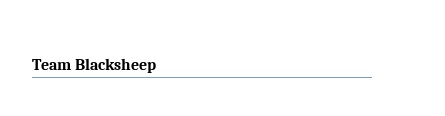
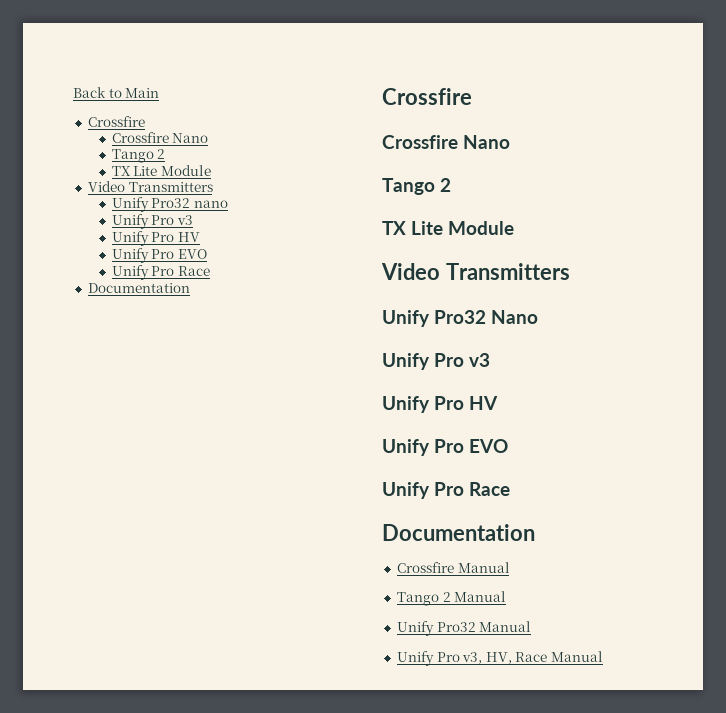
- Team Blacksheep
+ Back to Main
+ Crossfire
+ Crossfire Nano
+ Tango 2
+ TX Lite Module
+ Video Transmitters
+ Unify Pro32 nano
+ Unify Pro v3
+ Unify Pro HV
+ Unify Pro EVO
+ Unify Pro Race
+ Documentation
+ Crossfire
+ Crossfire Nano
+ Tango 2
+ TX Lite Module
+ Video Transmitters
+ Unify Pro32 Nano
+ Unify Pro v3
+ Unify Pro HV
+ Unify Pro EVO
+ Unify Pro Race
+ Documentation
+ Crossfire Manual
+ Tango 2 Manual
+ Unify Pro32 Manual
+ Unify Pro v3, HV, Race Manual

